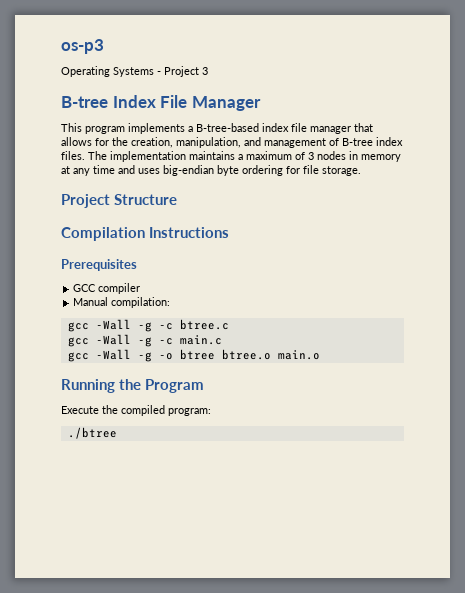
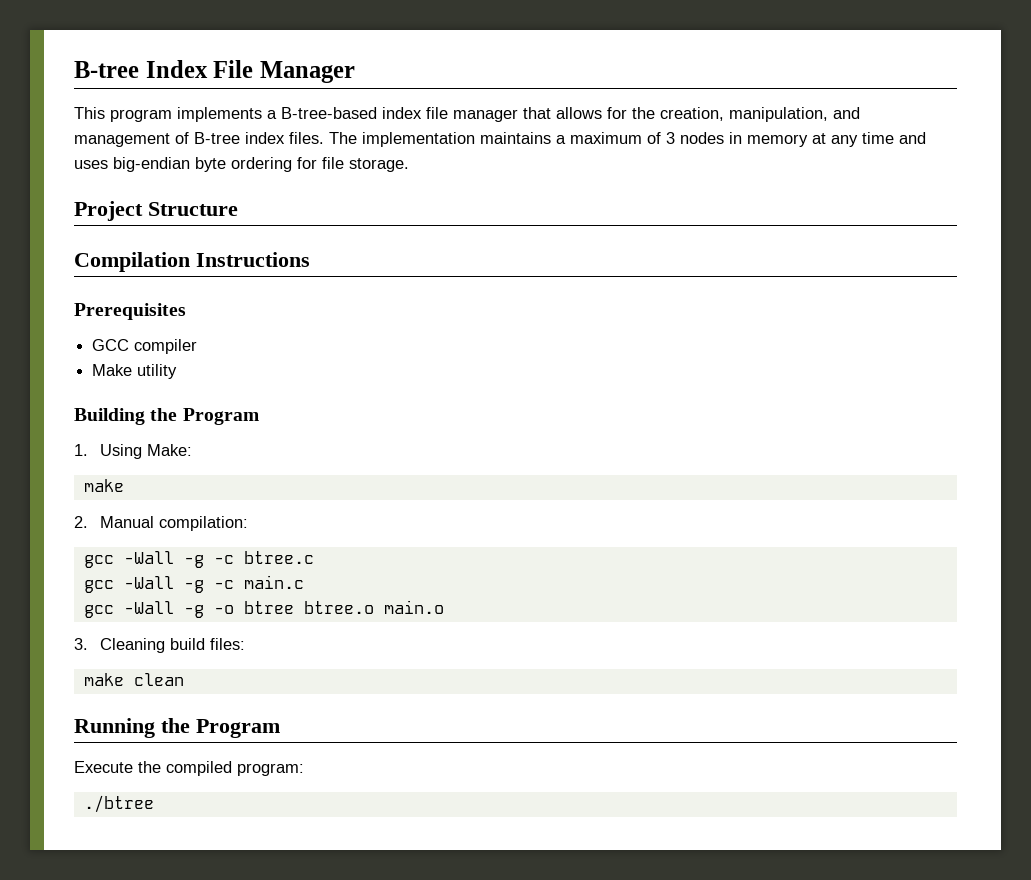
- os-p3
- Operating Systems - Project 3
- Manual compilation:
+ Make utility
+ Building the Program
+ 1. Using Make:
+ make
+ 2. Manual compilation:
+ 3. Cleaning build files:
+ make clean

